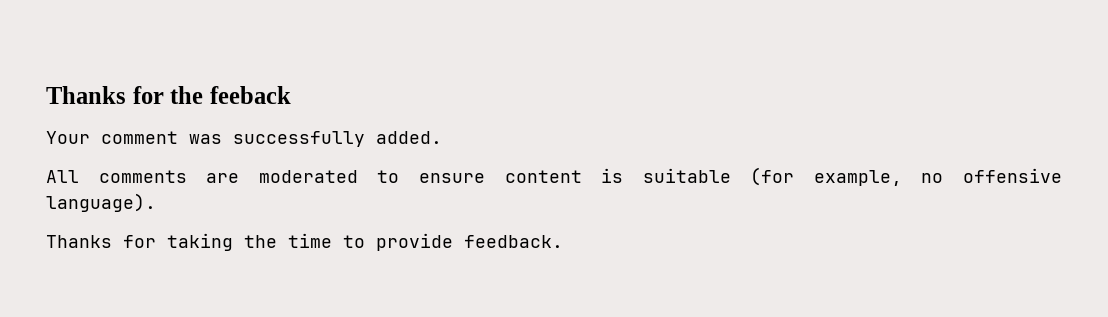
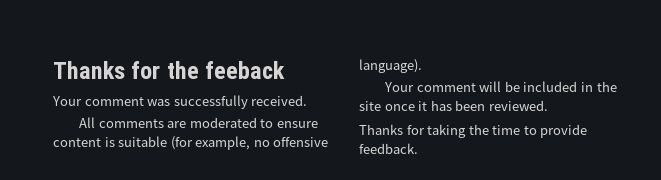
- Your comment was successfully added.
+ Your comment was successfully received.
+ Your comment will be included in the site once it has been reviewed.

